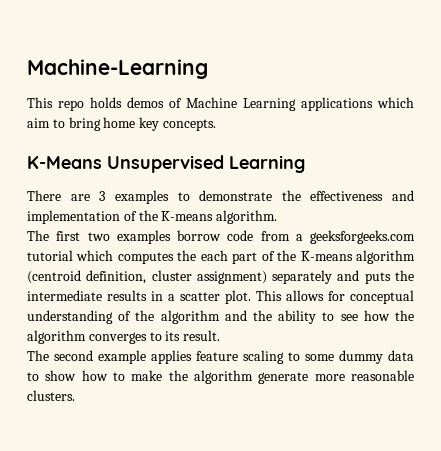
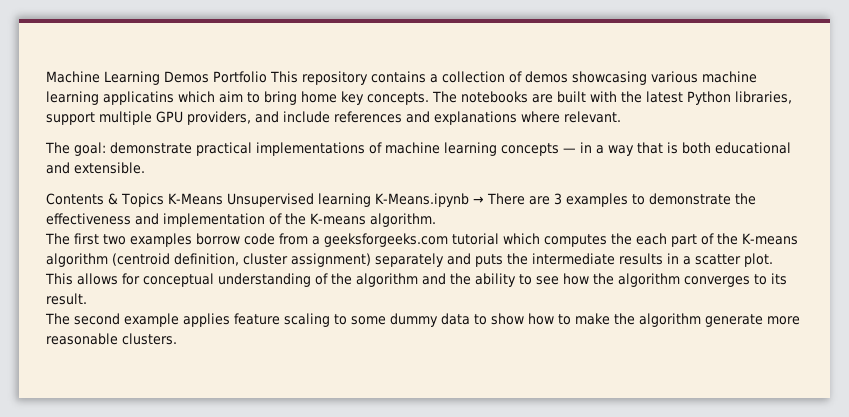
- Machine-Learning
- This repo holds demos of Machine Learning applications which aim to bring home key concepts.
- K-Means Unsupervised Learning
- There are 3 examples to demonstrate the effectiveness and implementation of the K-means algorithm.
+ Machine Learning Demos Portfolio This repository contains a collection of demos showcasing various machine learning applicatins which aim to bring home key concepts. The notebooks are built with the latest Python libraries, support multiple GPU providers, and include references and explanations where relevant.
+ The goal: demonstrate practical implementations of machine learning concepts — in a way that is both educational and extensible.
+ Contents & Topics K-Means Unsupervised learning K-Means.ipynb → There are 3 examples to demonstrate the effectiveness and implementation of the K-means algorithm.

